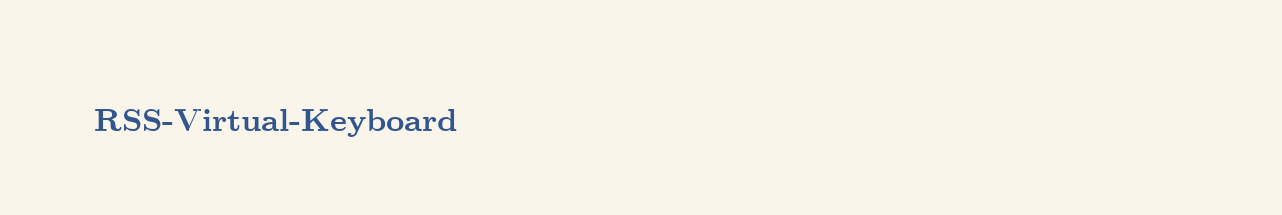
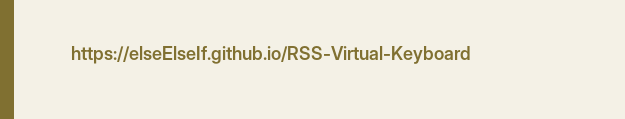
- RSS-Virtual-Keyboard
+ https://elseElseIf.github.io/RSS-Virtual-Keyboard

